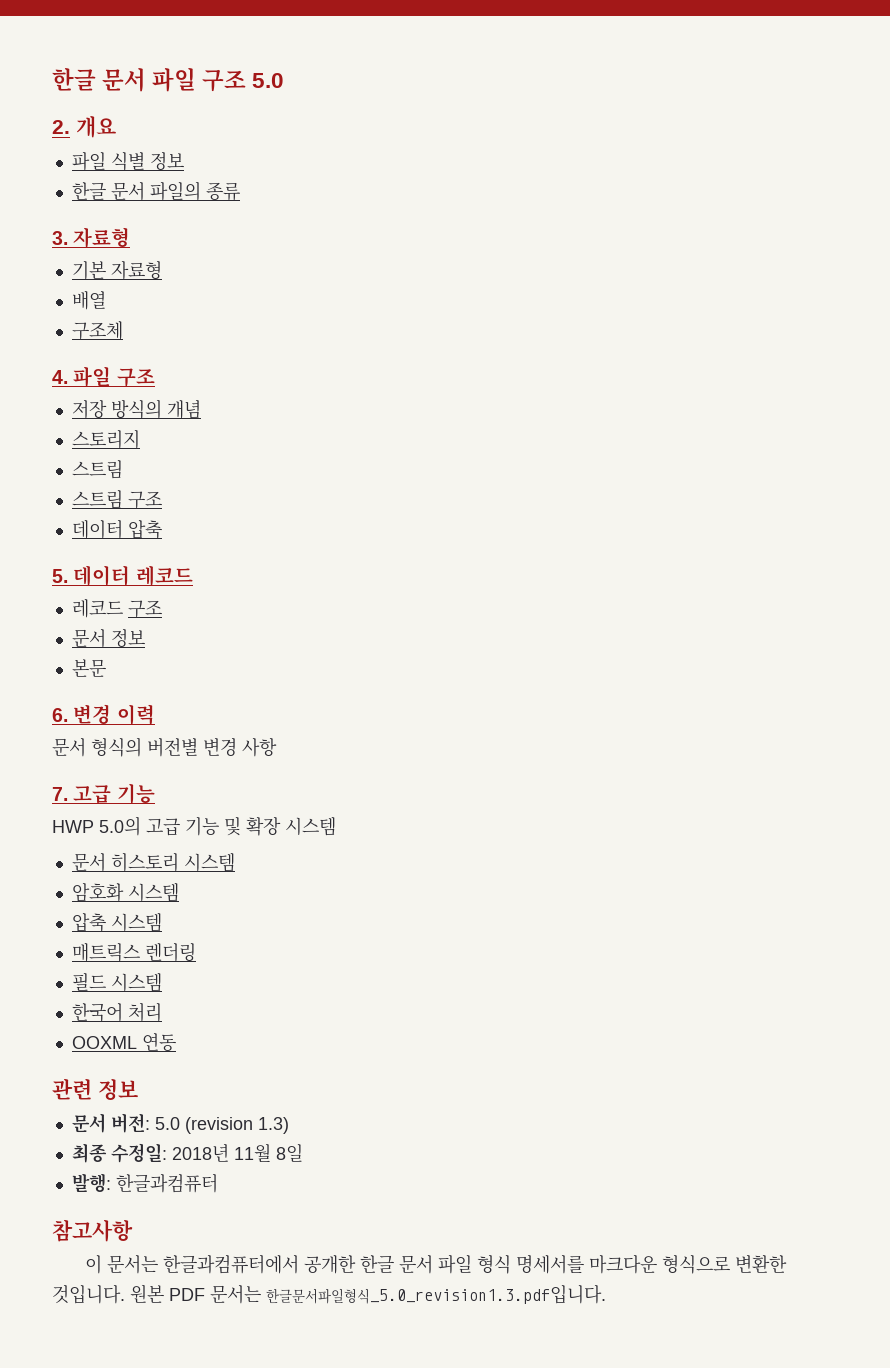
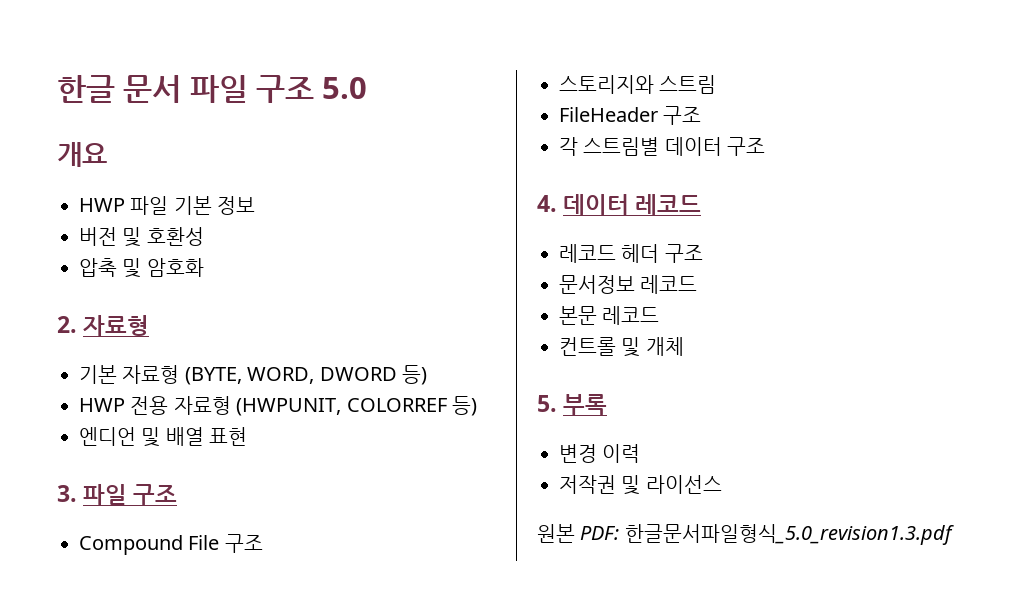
- 2. 개요
+ 개요
- 파일 식별 정보
- 한글 문서 파일의 종류
- 3. 자료형
- 기본 자료형
- 배열
- 구조체
- 4. 파일 구조
+ HWP 파일 기본 정보
+ 버전 및 호환성
+ 압축 및 암호화
+ 2. 자료형
+ 기본 자료형 (BYTE, WORD, DWORD 등)
+ HWP 전용 자료형 (HWPUNIT, COLORREF 등)
+ 엔디언 및 배열 표현
+ 3. 파일 구조
- 저장 방식의 개념
- 스토리지
- 스트림
+ Compound File 구조
+ 스토리지와 스트림
- 스트림 구조
- 데이터 압축
- 5. 데이터 레코드
+ FileHeader 구조
+ 각 스트림별 데이터 구조
+ 4. 데이터 레코드
- 레코드 구조
- 문서 정보
+ 레코드 헤더 구조
+ 문서정보 레코드
- 본문
- 6. 변경 이력
- 문서 형식의 버전별 변경 사항
- 7. 고급 기능
- HWP 5.0의 고급 기능 및 확장 시스템
- 문서 히스토리 시스템
- 암호화 시스템
- 압축 시스템
- 매트릭스 렌더링
- 필드 시스템
- 한국어 처리
- OOXML 연동
- 관련 정보
- 문서 버전: 5.0 (revision 1.3)
- 최종 수정일: 2018년 11월 8일
- 발행: 한글과컴퓨터
- 참고사항
- 이 문서는 한글과컴퓨터에서 공개한 한글 문서 파일 형식 명세서를 마크다운 형식으로 변환한 것입니다. 원본 PDF 문서는 한글문서파일형식_5.0_revision1.3.pdf입니다.
+ 본문 레코드
+ 컨트롤 및 개체
+ 5. 부록
+ 변경 이력
+ 저작권 및 라이선스
+ 원본 PDF: 한글문서파일형식_5.0_revision1.3.pdf

